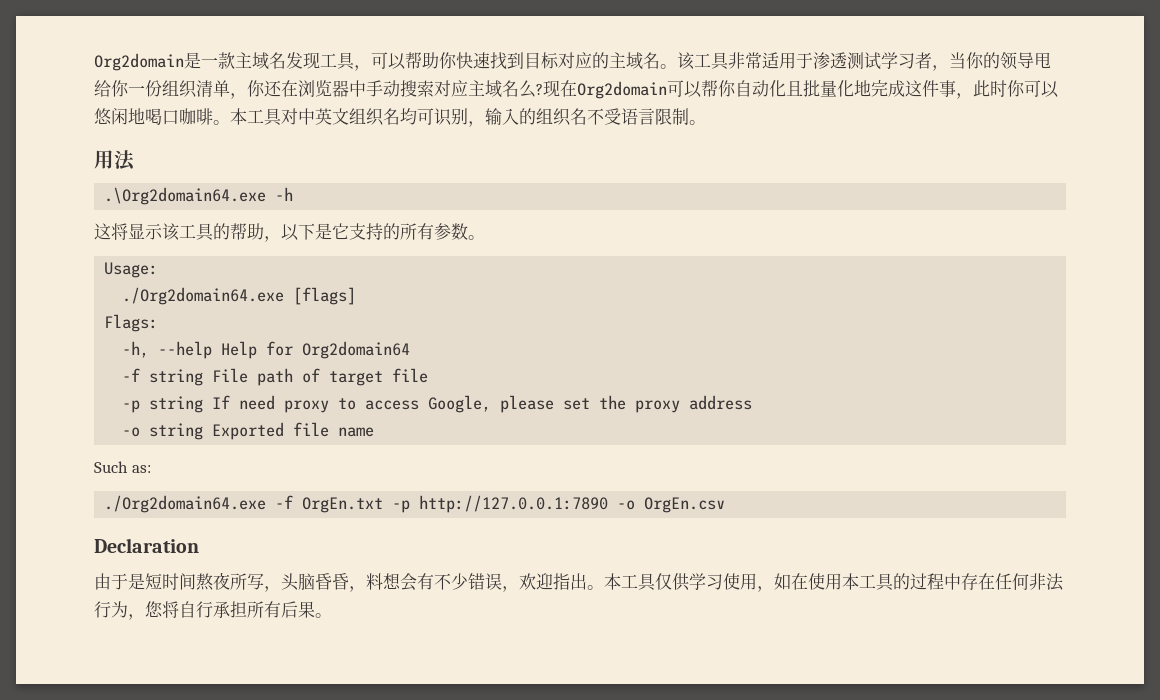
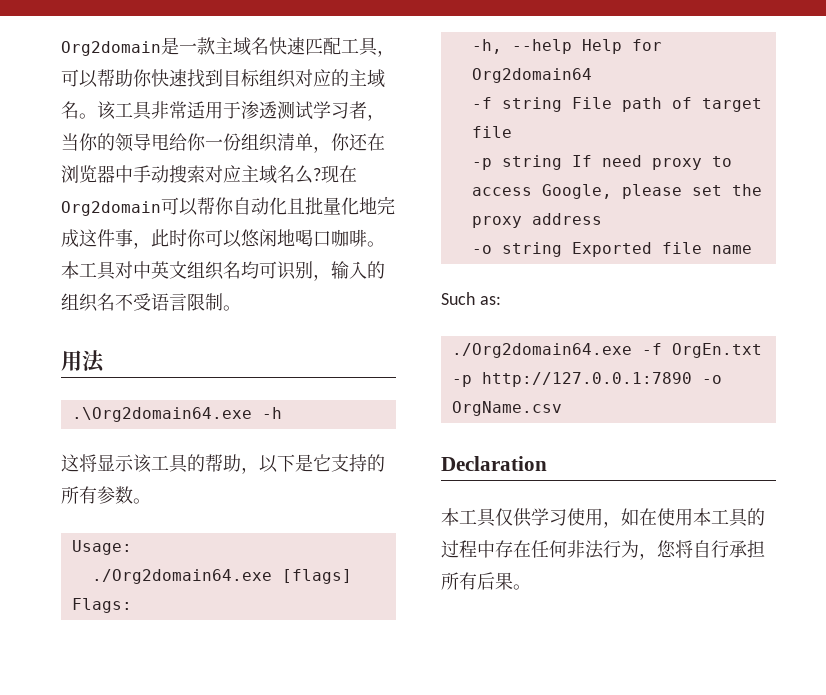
- Org2domain是一款主域名发现工具，可以帮助你快速找到目标对应的主域名。
+ Org2domain是一款主域名快速匹配工具，可以帮助你快速找到目标组织对应的主域名。
- ./Org2domain64.exe -f OrgEn.txt -p http://127.0.0.1:7890 -o OrgEn.csv
+ ./Org2domain64.exe -f OrgEn.txt -p http://127.0.0.1:7890 -o OrgName.csv
- 由于是短时间熬夜所写，头脑昏昏，料想会有不少错误，欢迎指出。

